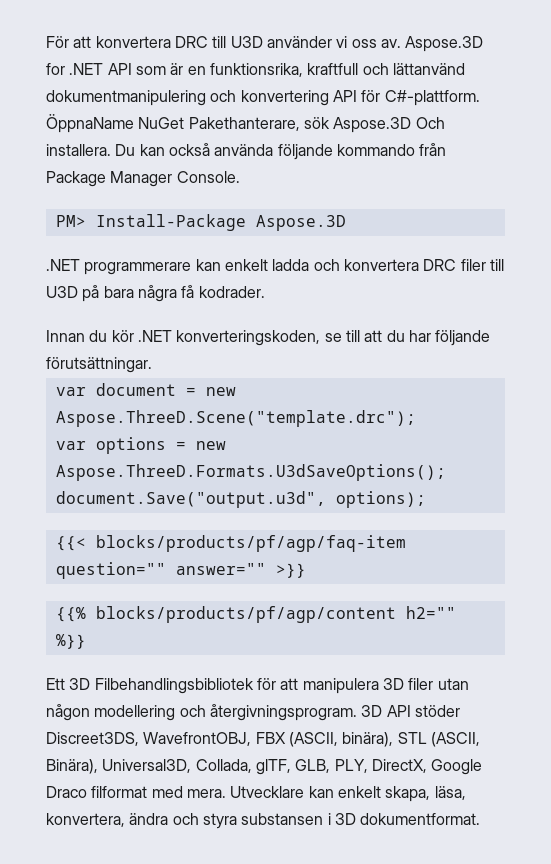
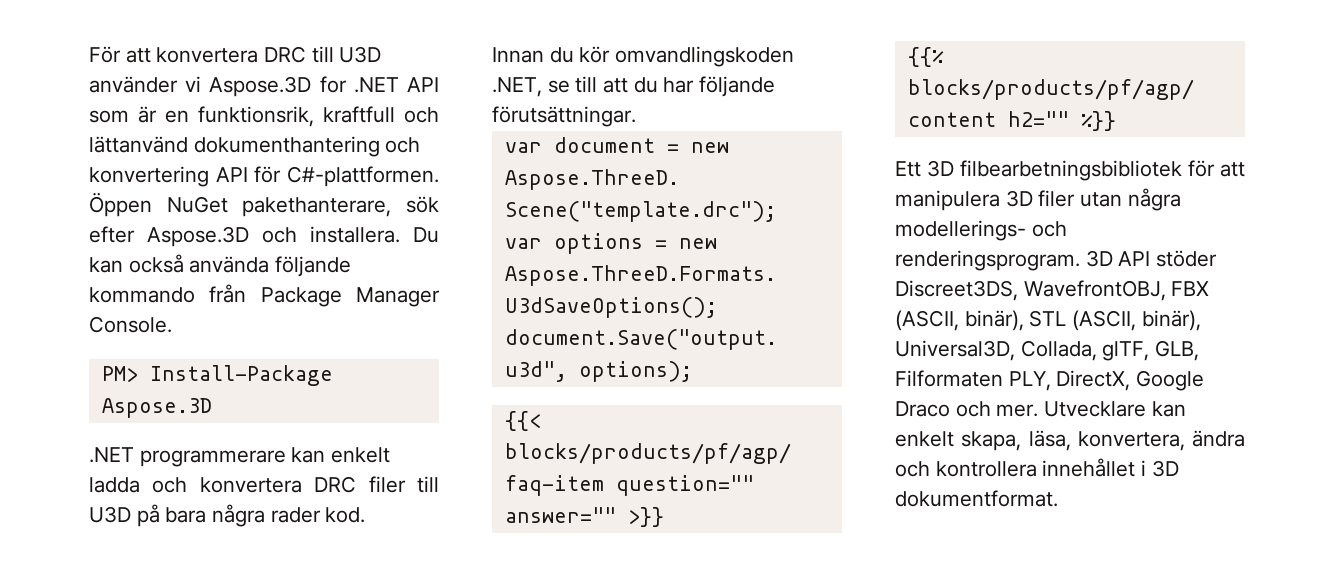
- För att konvertera DRC till U3D använder vi oss av. Aspose.3D for .NET API som är en funktionsrika, kraftfull och lättanvänd dokumentmanipulering och konvertering API för C#-plattform. ÖppnaName NuGet Pakethanterare, sök Aspose.3D Och installera.
+ För att konvertera DRC till U3D använder vi Aspose.3D for .NET API som är en funktionsrik, kraftfull och lättanvänd dokumenthantering och konvertering API för C#-plattformen. Öppen NuGet pakethanterare, sök efter Aspose.3D och installera.
- .NET programmerare kan enkelt ladda och konvertera DRC filer till U3D på bara några få kodrader.
+ .NET programmerare kan enkelt ladda och konvertera DRC filer till U3D på bara några rader kod.
- Innan du kör .NET konverteringskoden, se till att du har följande förutsättningar.
+ Innan du kör omvandlingskoden .NET, se till att du har följande förutsättningar.
- Ett 3D Filbehandlingsbibliotek för att manipulera 3D filer utan någon modellering och återgivningsprogram.
+ Ett 3D filbearbetningsbibliotek för att manipulera 3D filer utan några modellerings- och renderingsprogram.
- 3D API stöder Discreet3DS, WavefrontOBJ, FBX (ASCII, binära), STL (ASCII, Binära), Universal3D, Collada, glTF, GLB, PLY, DirectX, Google Draco filformat med mera.
+ 3D API stöder Discreet3DS, WavefrontOBJ, FBX (ASCII, binär), STL (ASCII, binär), Universal3D, Collada, glTF, GLB, Filformaten PLY, DirectX, Google Draco och mer.
- Utvecklare kan enkelt skapa, läsa, konvertera, ändra och styra substansen i 3D dokumentformat.
+ Utvecklare kan enkelt skapa, läsa, konvertera, ändra och kontrollera innehållet i 3D dokumentformat.

